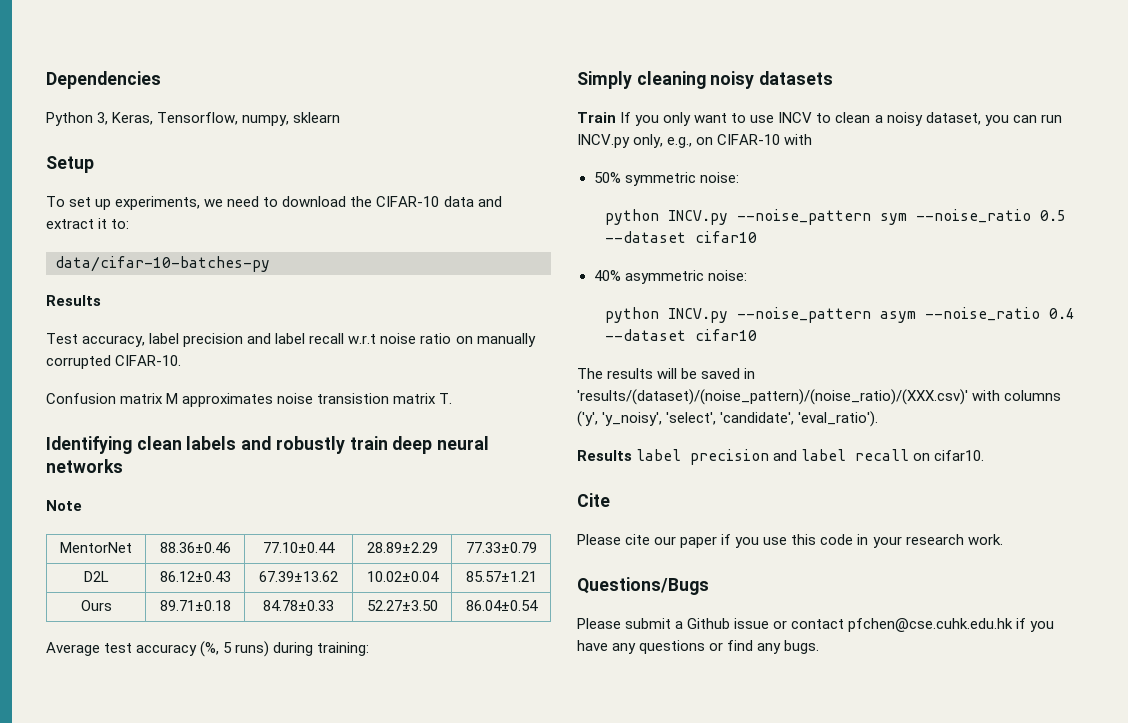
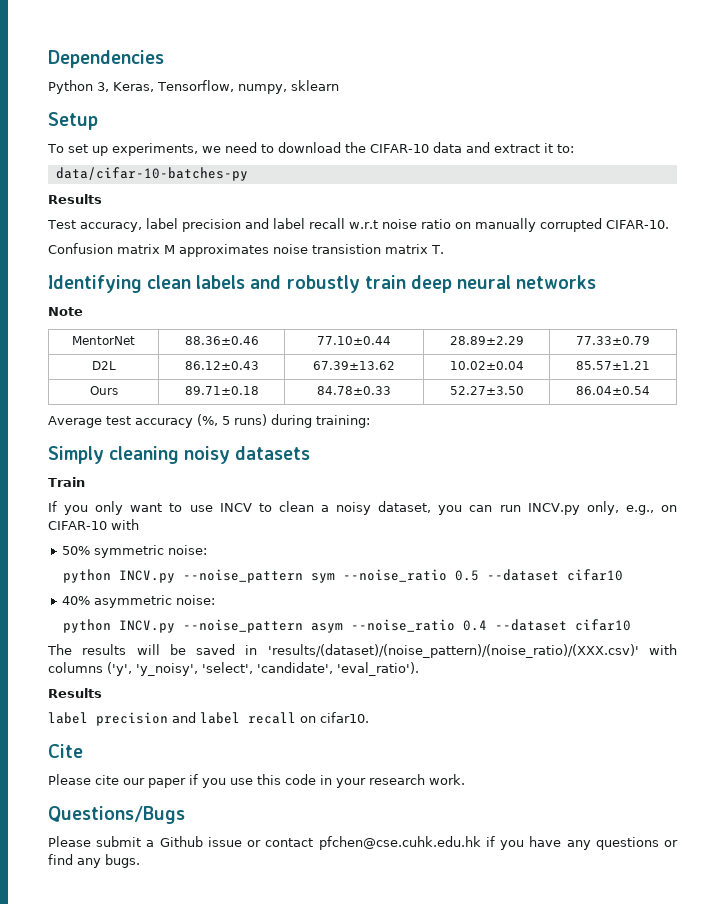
- Train If you only want to use INCV to clean a noisy dataset, you can run INCV.py only, e.g., on CIFAR-10 with
+ Train
+ If you only want to use INCV to clean a noisy dataset, you can run INCV.py only, e.g., on CIFAR-10 with
  The results will be saved in 'results/(dataset)/(noise_pattern)/(noise_ratio)/(XXX.csv)' with columns ('y', 'y_noisy', 'select', 'candidate', 'eval_ratio').
- Results label precision and label recall on cifar10.
+ Results
+ label precision and label recall on cifar10.

